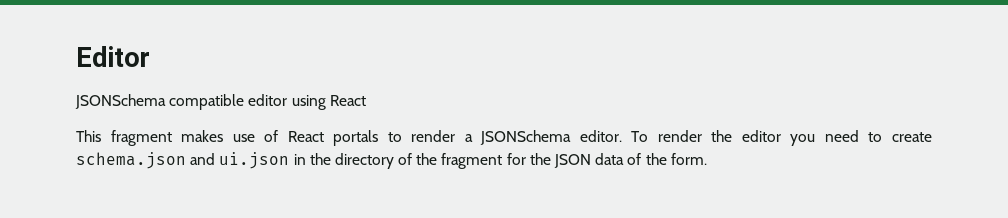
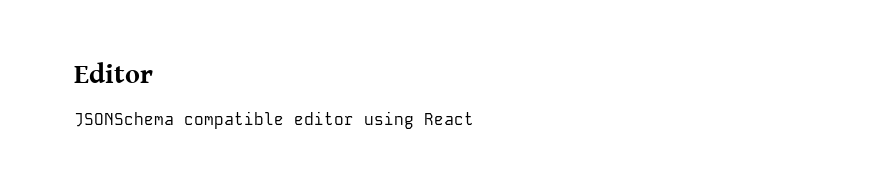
- This fragment makes use of React portals to render a JSONSchema editor. To render the editor you need to create schema.json and ui.json in the directory of the fragment for the JSON data of the form.

